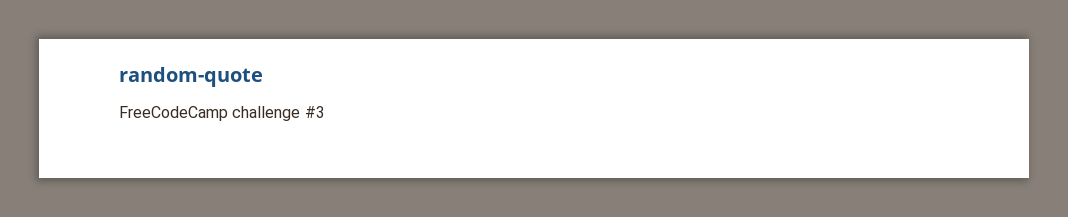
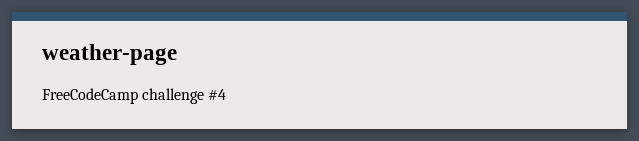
- random-quote
+ weather-page
- FreeCodeCamp challenge #3
+ FreeCodeCamp challenge #4

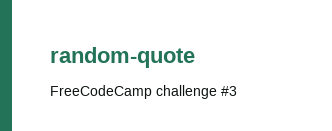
- weather-page
+ random-quote
- FreeCodeCamp challenge #4
+ FreeCodeCamp challenge #3

